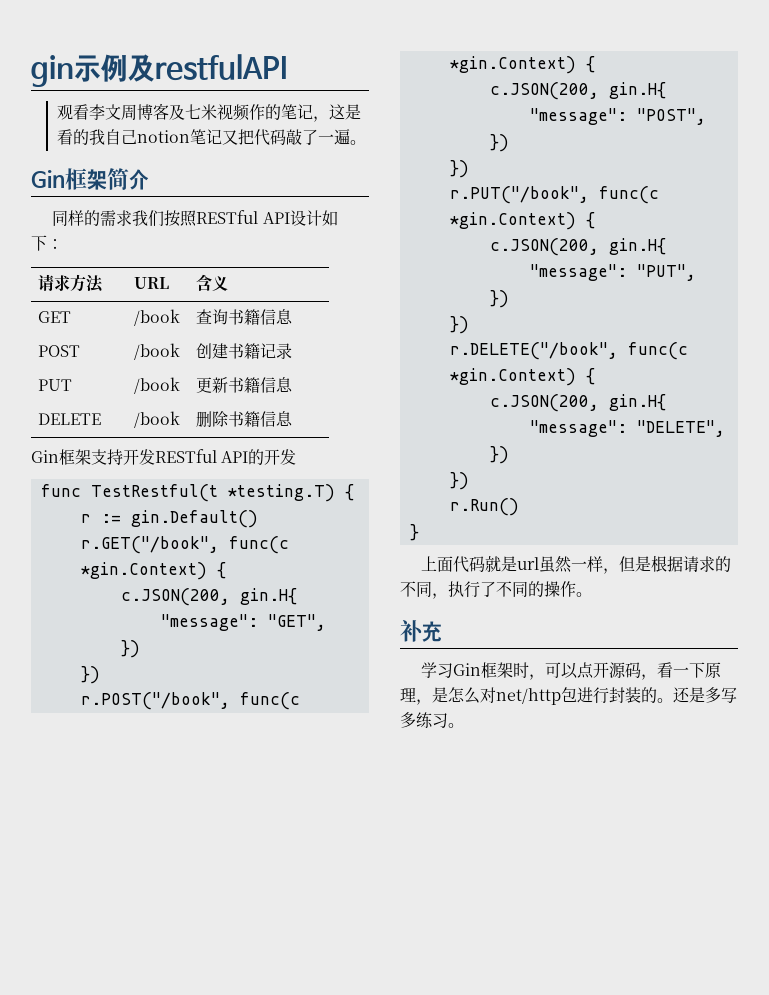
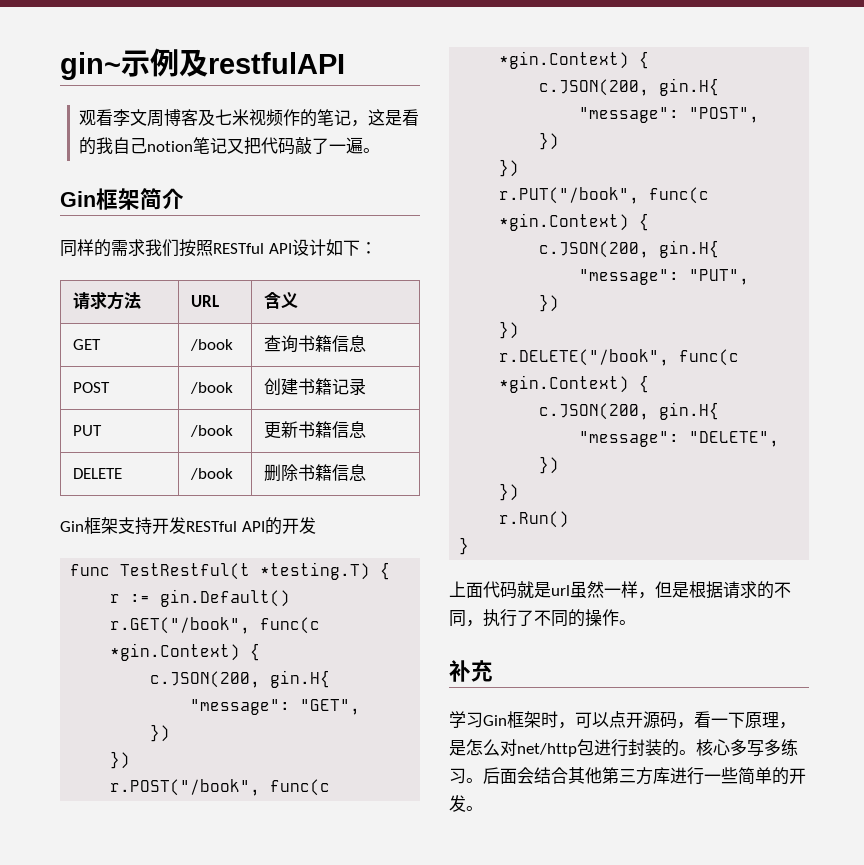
- gin示例及restfulAPI
+ gin~示例及restfulAPI
- 还是多写多练习。
+ 核心多写多练习。
+ 后面会结合其他第三方库进行一些简单的开发。

